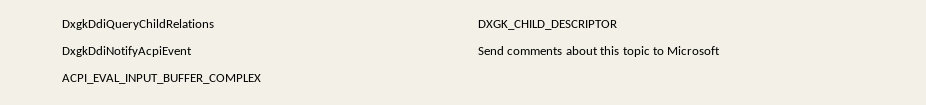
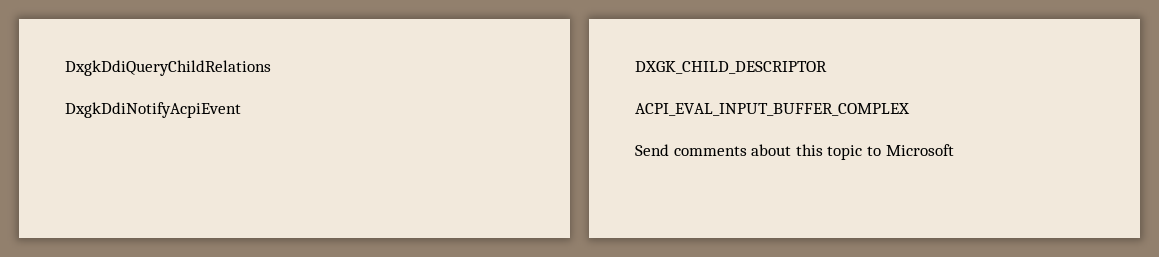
+ DXGK_CHILD_DESCRIPTOR
- DXGK_CHILD_DESCRIPTOR

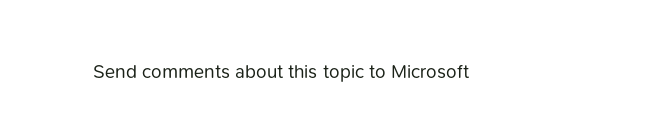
- DxgkDdiQueryChildRelations
- DxgkDdiNotifyAcpiEvent
- DXGK_CHILD_DESCRIPTOR
- ACPI_EVAL_INPUT_BUFFER_COMPLEX

